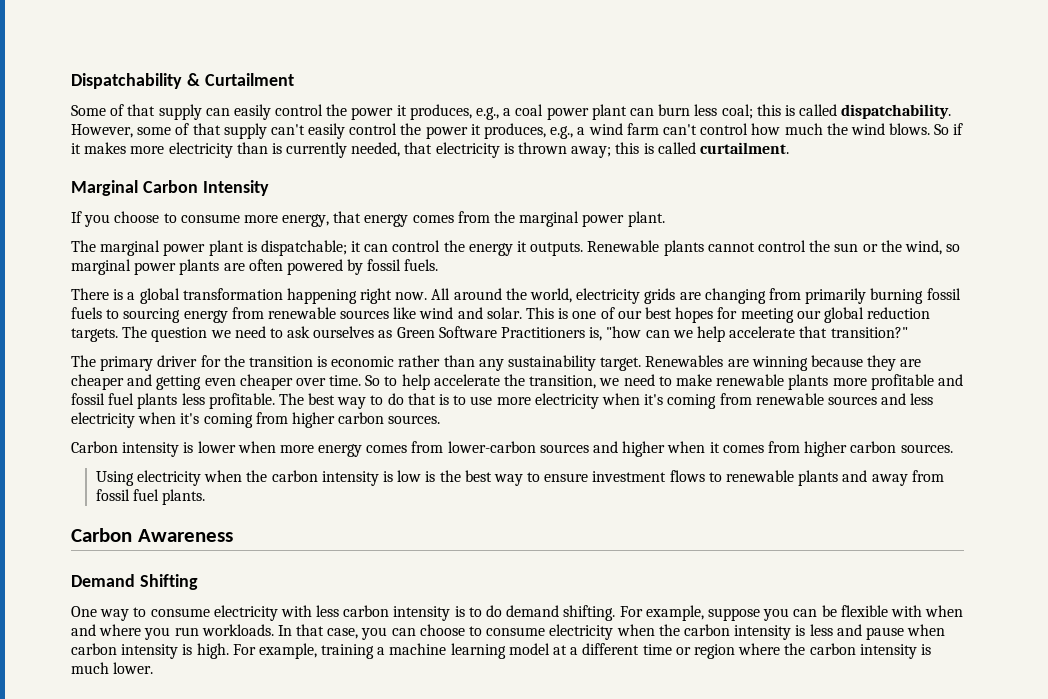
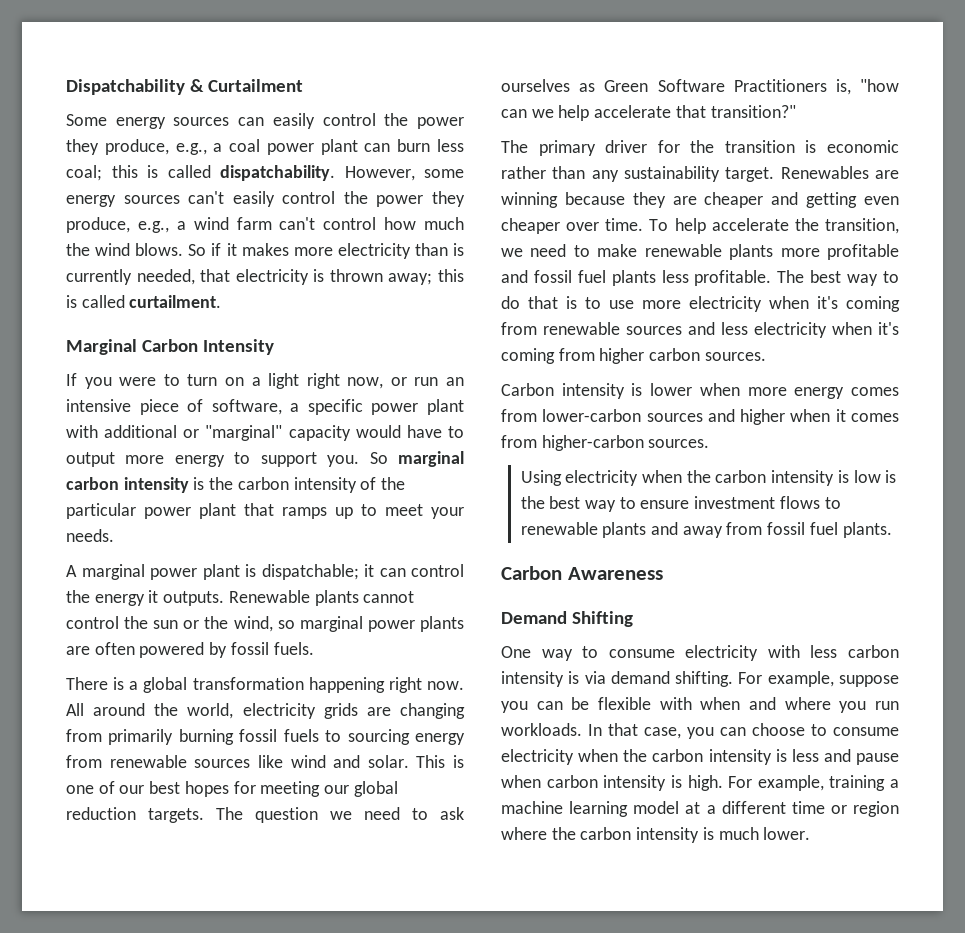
- Some of that supply can easily control the power it produces, e.g., a coal power plant can burn less coal; this is called dispatchability.
+ Some energy sources can easily control the power they produce, e.g., a coal power plant can burn less coal; this is called dispatchability.
- However, some of that supply can't easily control the power it produces, e.g., a wind farm can't control how much the wind blows.
+ However, some energy sources can't easily control the power they produce, e.g., a wind farm can't control how much the wind blows.
- If you choose to consume more energy, that energy comes from the marginal power plant.
- The marginal power plant is dispatchable; it can control the energy it outputs.
+ If you were to turn on a light right now, or run an intensive piece of software, a specific power plant with additional or "marginal" capacity would have to output more energy to support you. So marginal carbon intensity is the carbon intensity of the particular power plant that ramps up to meet your needs.
+ A marginal power plant is dispatchable; it can control the energy it outputs.
- So to help accelerate the transition, we need to make renewable plants more profitable and fossil fuel plants less profitable.
+ To help accelerate the transition, we need to make renewable plants more profitable and fossil fuel plants less profitable.
- Carbon intensity is lower when more energy comes from lower-carbon sources and higher when it comes from higher carbon sources.
+ Carbon intensity is lower when more energy comes from lower-carbon sources and higher when it comes from higher-carbon sources.
- One way to consume electricity with less carbon intensity is to do demand shifting.
+ One way to consume electricity with less carbon intensity is via demand shifting.

